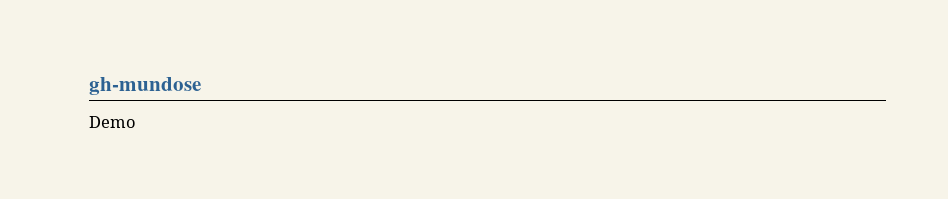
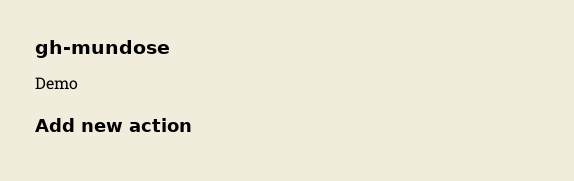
+ Add new action

